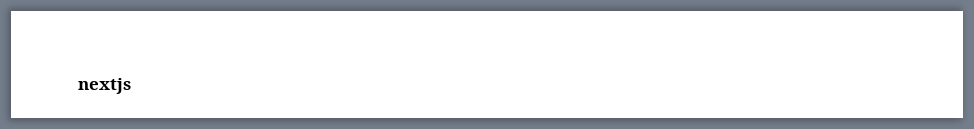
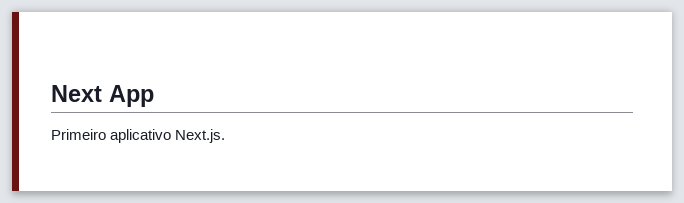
- nextjs
+ Next App
+ Primeiro aplicativo Next.js.

